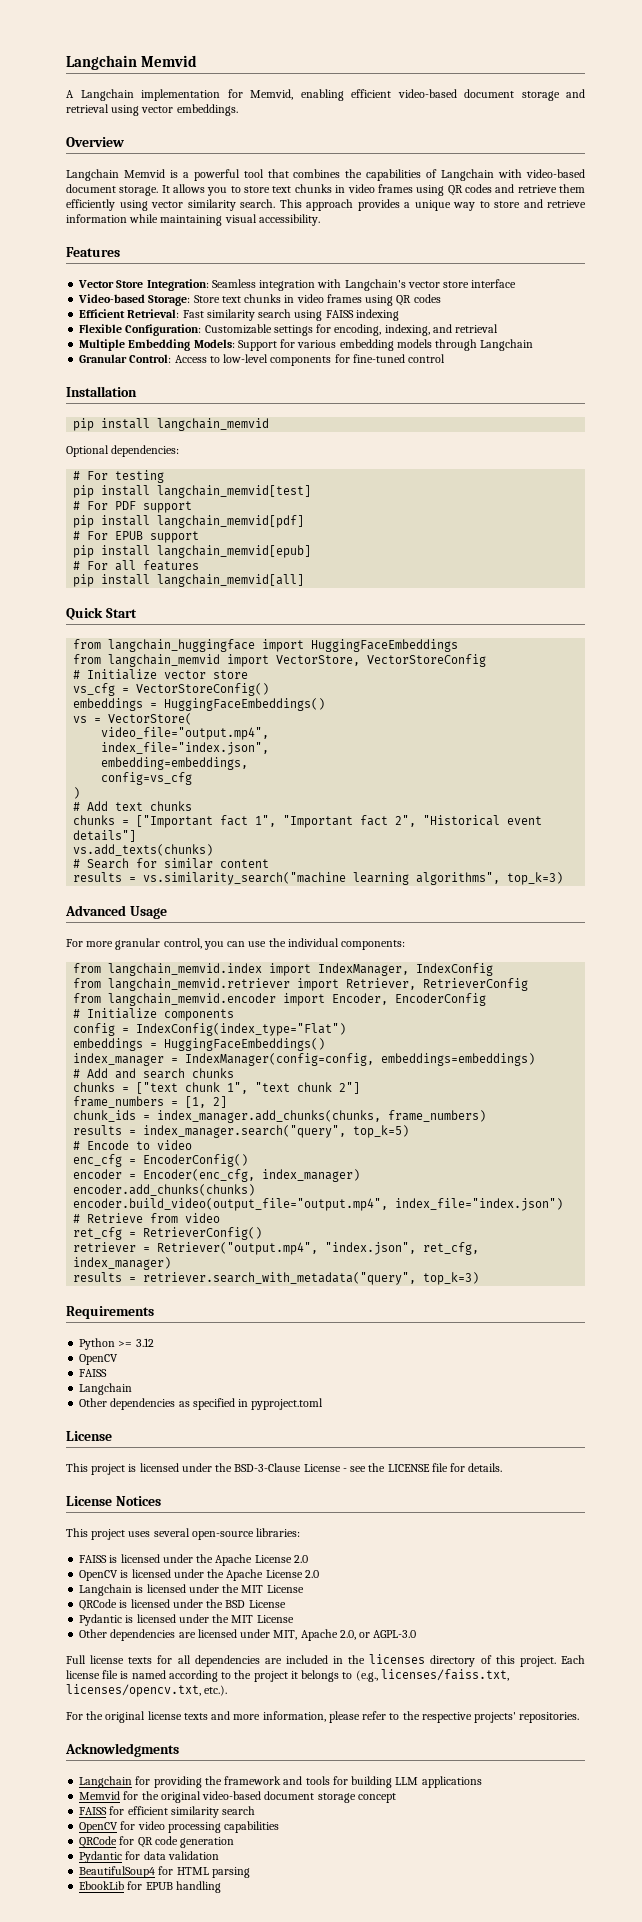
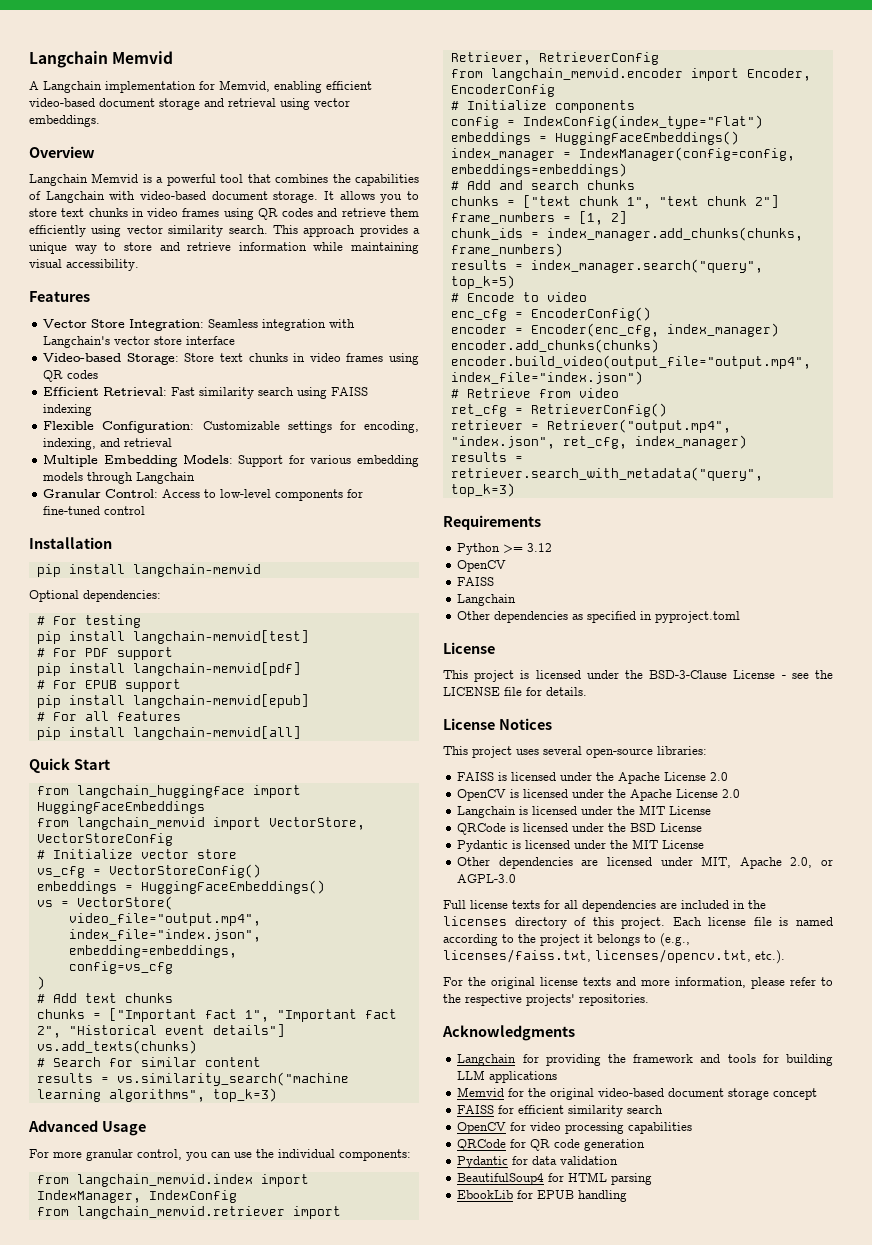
- pip install langchain_memvid
+ pip install langchain-memvid
- pip install langchain_memvid[test]
+ pip install langchain-memvid[test]
- pip install langchain_memvid[pdf]
+ pip install langchain-memvid[pdf]
- pip install langchain_memvid[epub]
+ pip install langchain-memvid[epub]
- pip install langchain_memvid[all]
+ pip install langchain-memvid[all]

